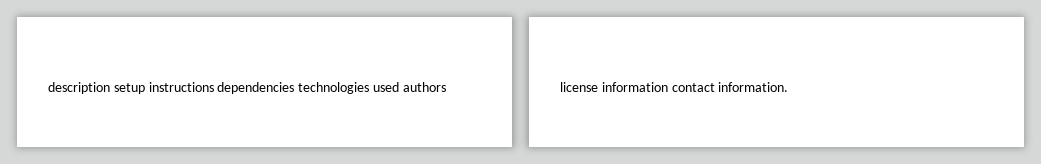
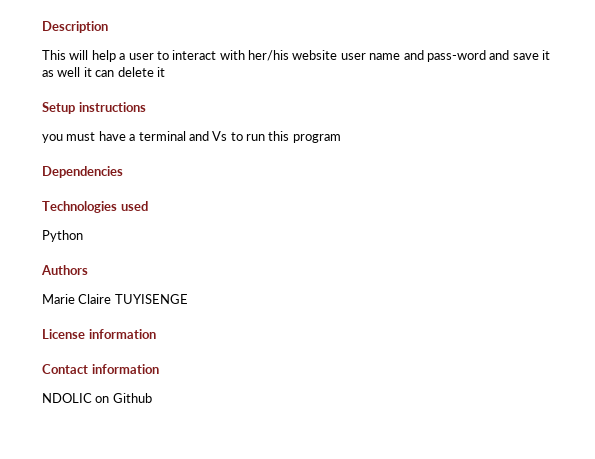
- description setup instructions dependencies technologies used authors license information contact information.
+ Description
+ This will help a user to interact with her/his website user name and pass-word and save it as well it can delete it
+ Setup instructions
+ you must have a terminal and Vs to run this program
+ Dependencies
+ Technologies used
+ Python
+ Authors
+ Marie Claire TUYISENGE
+ License information
+ Contact information
+ NDOLIC on Github

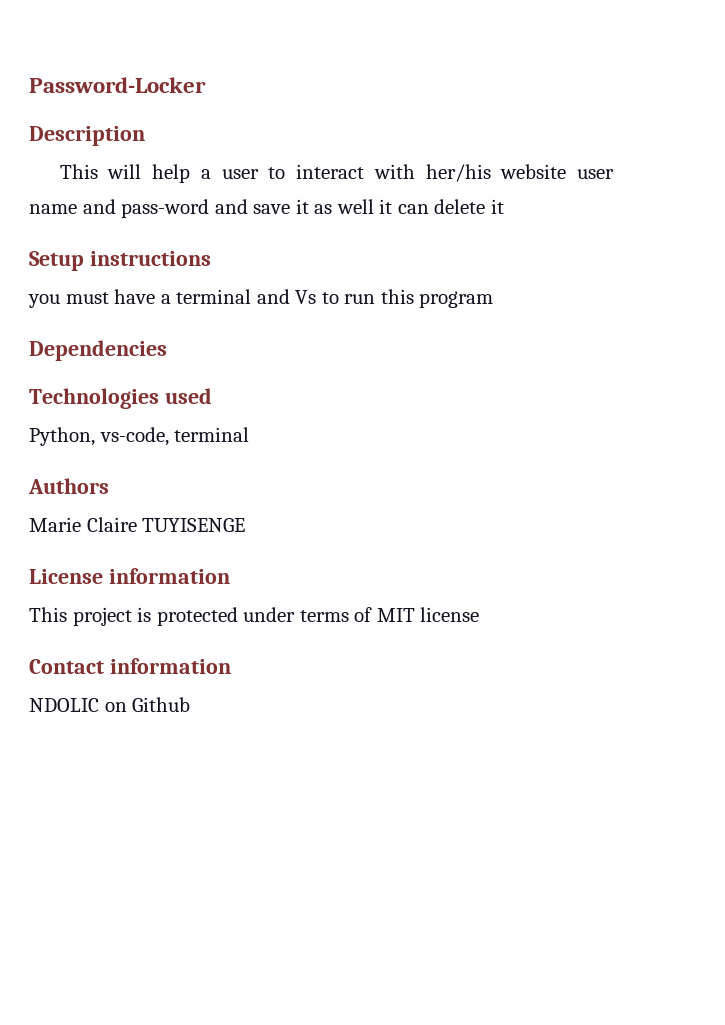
+ Password-Locker
- Python
+ Python, vs-code, terminal
+ This project is protected under terms of MIT license

